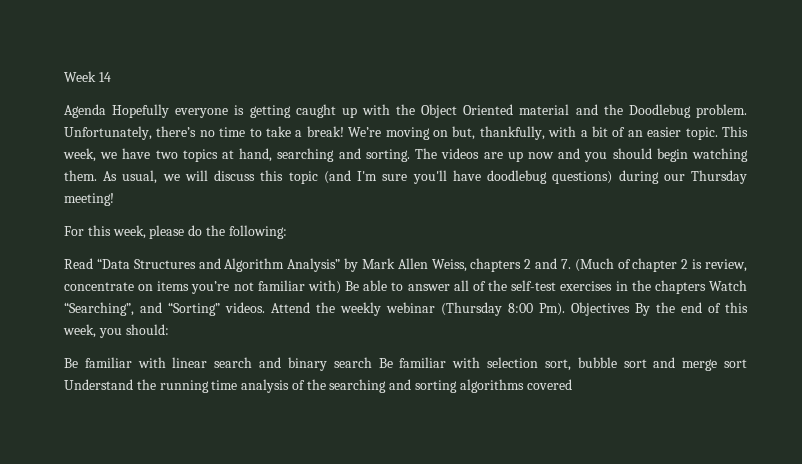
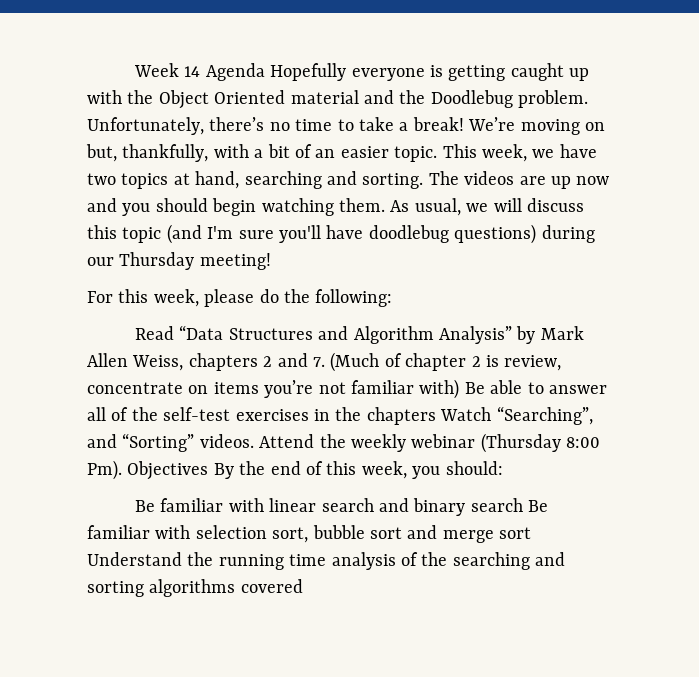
- Week 14
- Agenda Hopefully everyone is getting caught up with the Object Oriented material and the Doodlebug problem.
+ Week 14 Agenda Hopefully everyone is getting caught up with the Object Oriented material and the Doodlebug problem.

